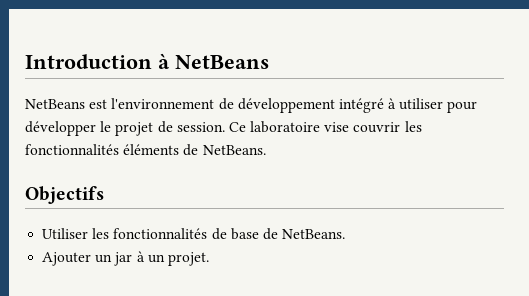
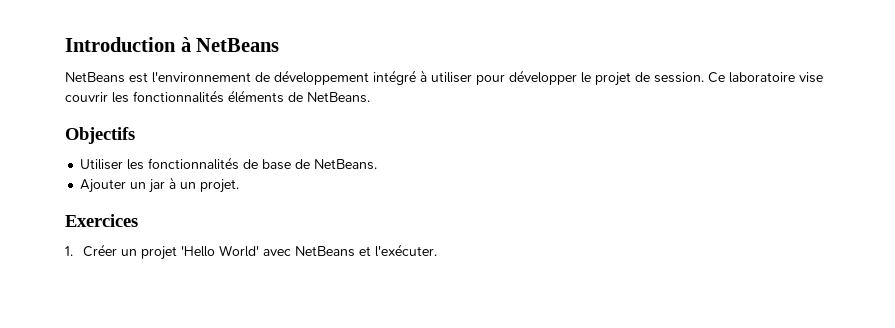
+ Exercices
+ 1. Créer un projet 'Hello World' avec NetBeans et l'exécuter.

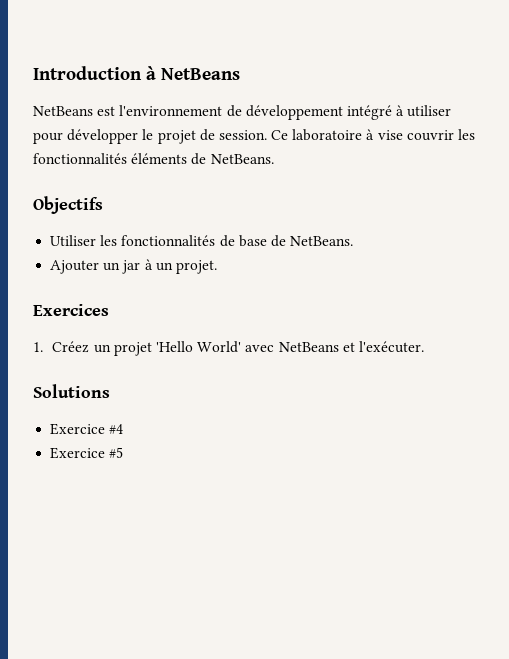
- Ce laboratoire vise couvrir les fonctionnalités éléments de NetBeans.
+ Ce laboratoire à vise couvrir les fonctionnalités éléments de NetBeans.
- 1. Créer un projet 'Hello World' avec NetBeans et l'exécuter.
+ 1. Créez un projet 'Hello World' avec NetBeans et l'exécuter.
+ Solutions
+ Exercice #4
+ Exercice #5

